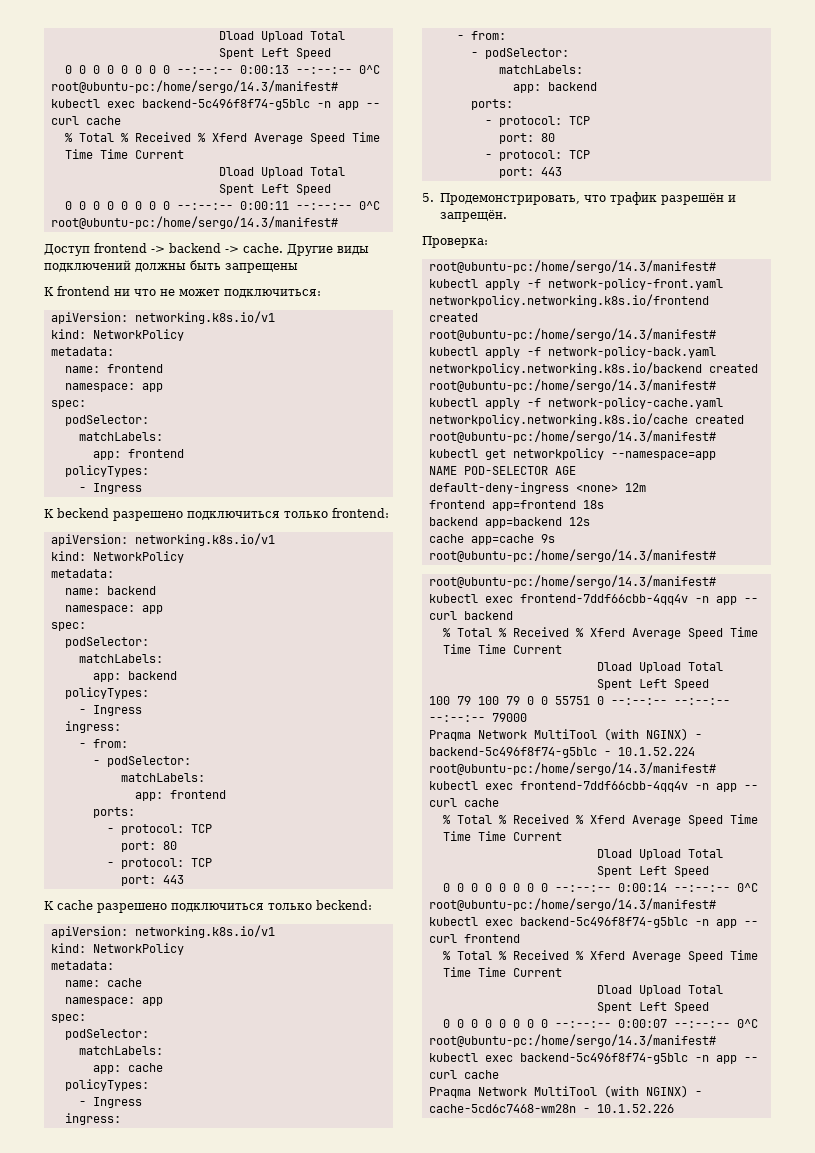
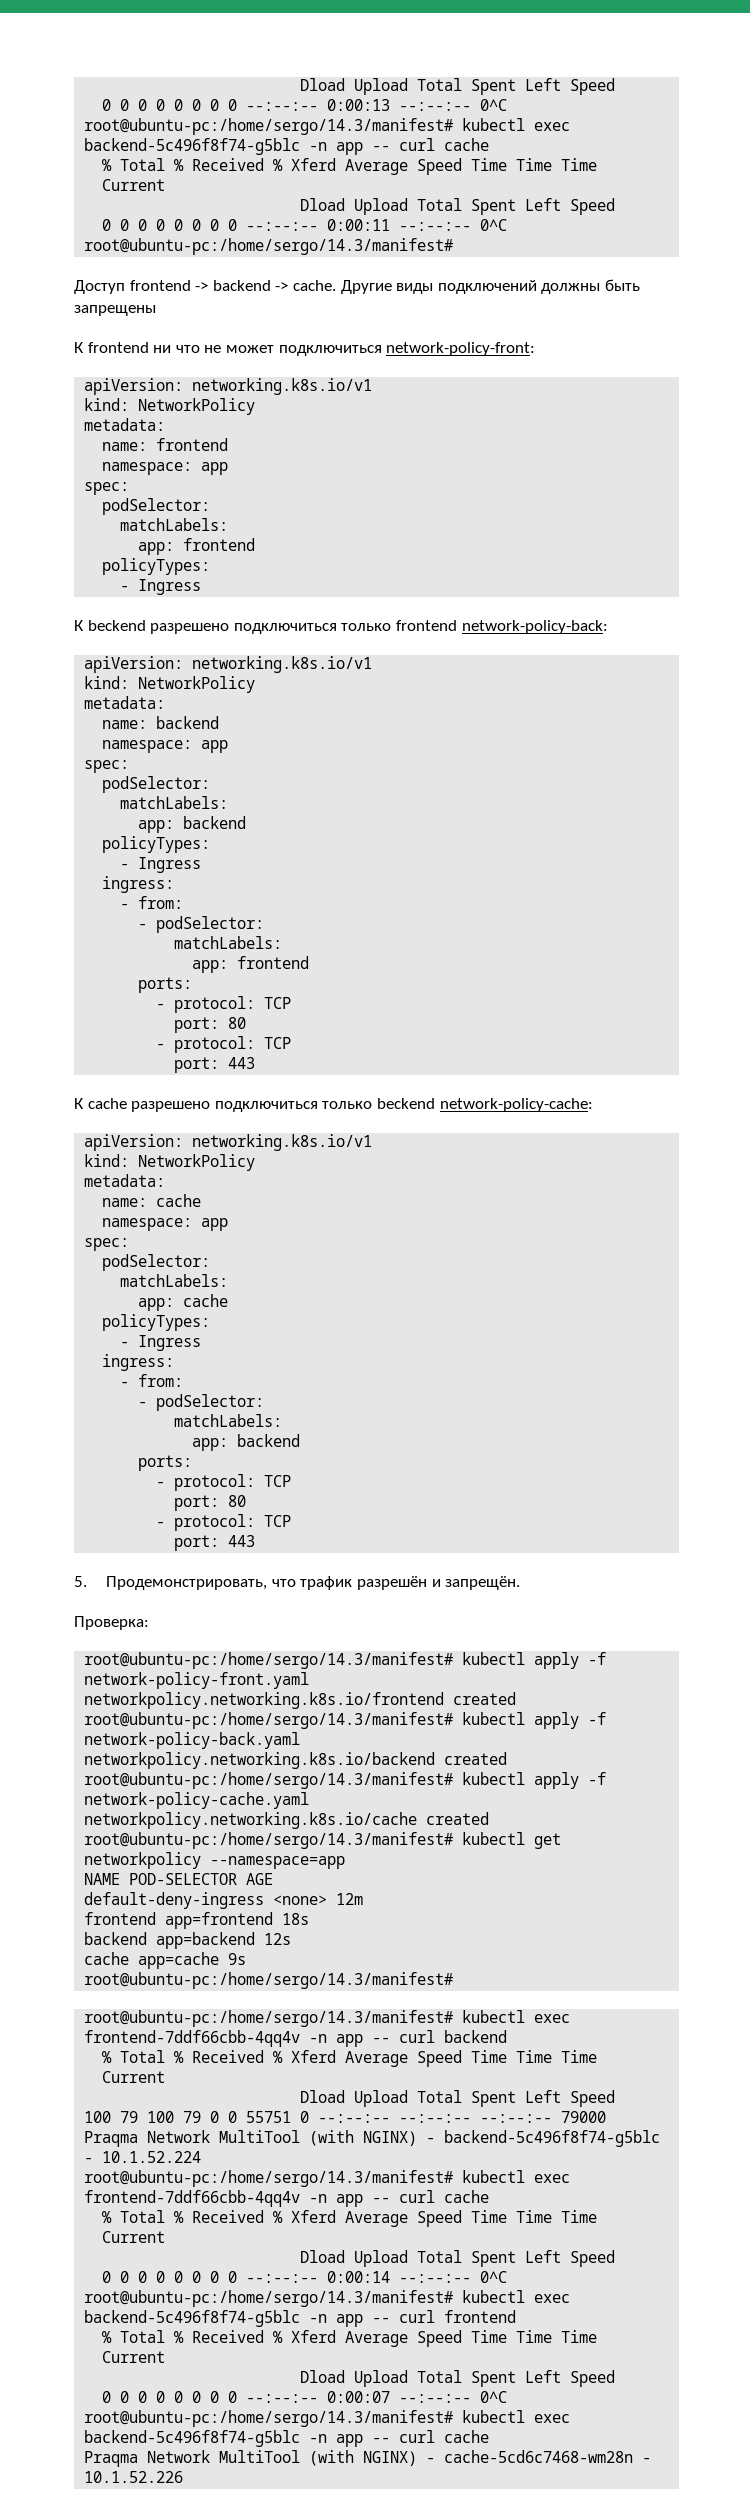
- К frontend ни что не может подключиться:
+ К frontend ни что не может подключиться network-policy-front:
- К beckend разрешено подключиться только frontend:
+ К beckend разрешено подключиться только frontend network-policy-back:
- К cache разрешено подключиться только beckend:
+ К cache разрешено подключиться только beckend network-policy-cache:

